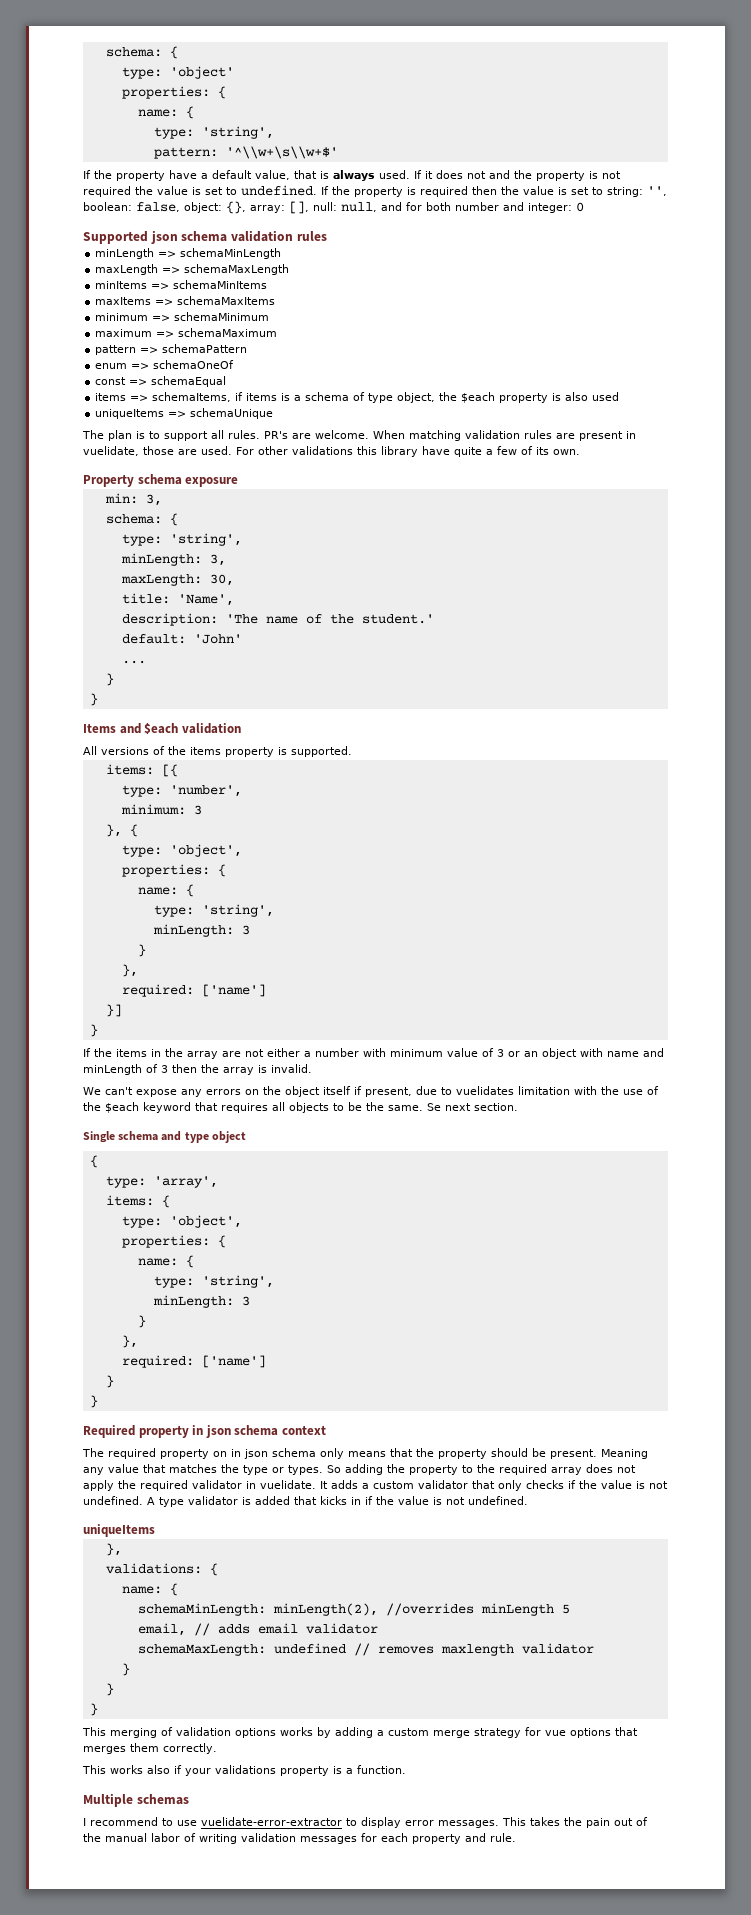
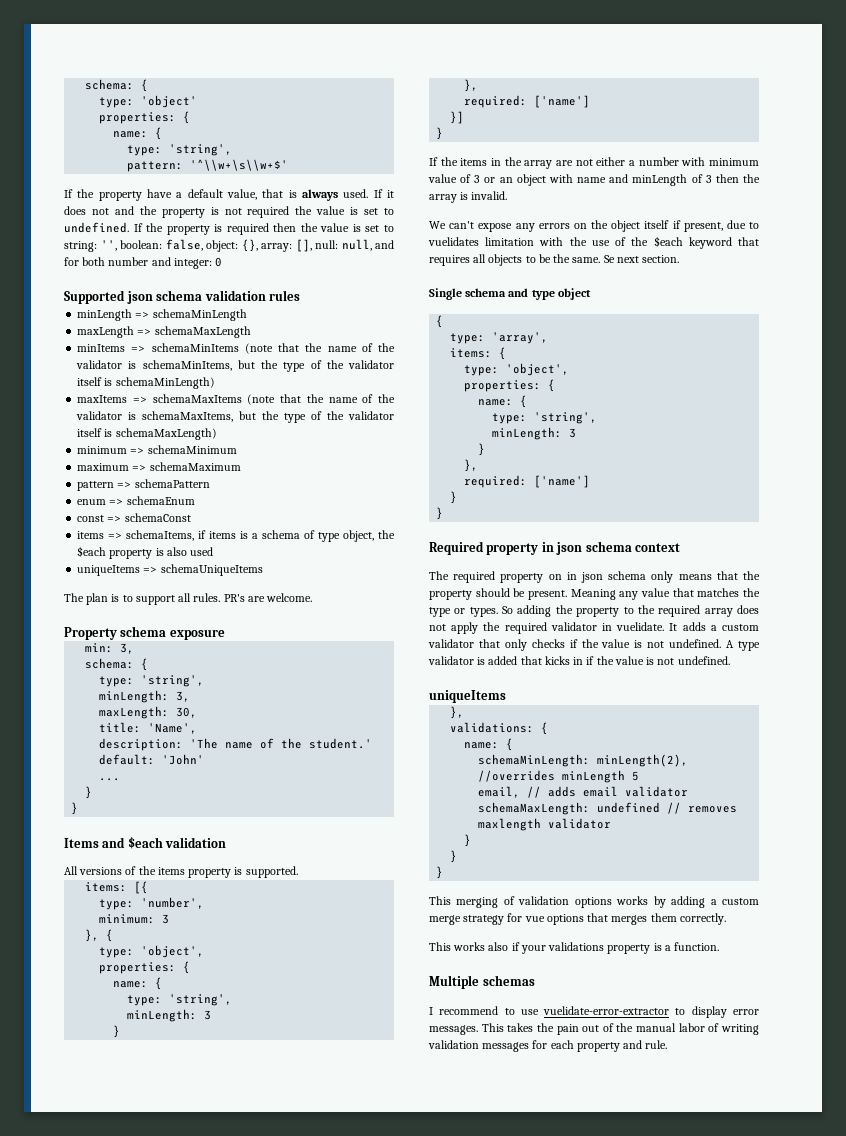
- minItems => schemaMinItems
- maxItems => schemaMaxItems
+ minItems => schemaMinItems (note that the name of the validator is schemaMinItems, but the type of the validator itself is schemaMinLength)
+ maxItems => schemaMaxItems (note that the name of the validator is schemaMaxItems, but the type of the validator itself is schemaMaxLength)
- enum => schemaOneOf
+ enum => schemaEnum
- const => schemaEqual
+ const => schemaConst
- uniqueItems => schemaUnique
+ uniqueItems => schemaUniqueItems
- When matching validation rules are present in vuelidate, those are used. For other validations this library have quite a few of its own.

